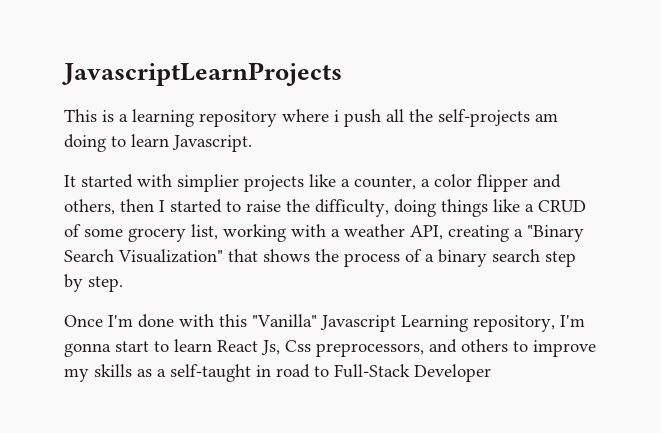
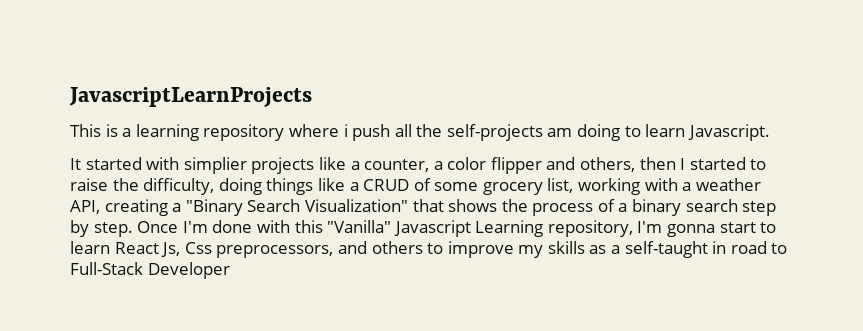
- It started with simplier projects like a counter, a color flipper and others, then I started to raise the difficulty, doing things like a CRUD of some grocery list, working with a weather API, creating a "Binary Search Visualization" that shows the process of a binary search step by step.
- Once I'm done with this "Vanilla" Javascript Learning repository, I'm gonna start to learn React Js, Css preprocessors, and others to improve my skills as a self-taught in road to Full-Stack Developer
+ It started with simplier projects like a counter, a color flipper and others, then I started to raise the difficulty, doing things like a CRUD of some grocery list, working with a weather API, creating a "Binary Search Visualization" that shows the process of a binary search step by step. Once I'm done with this "Vanilla" Javascript Learning repository, I'm gonna start to learn React Js, Css preprocessors, and others to improve my skills as a self-taught in road to Full-Stack Developer

